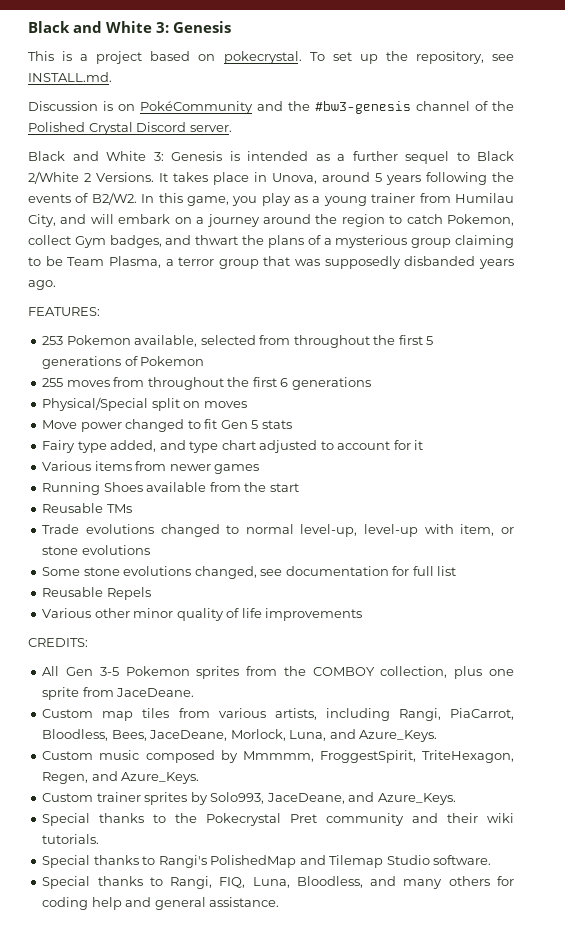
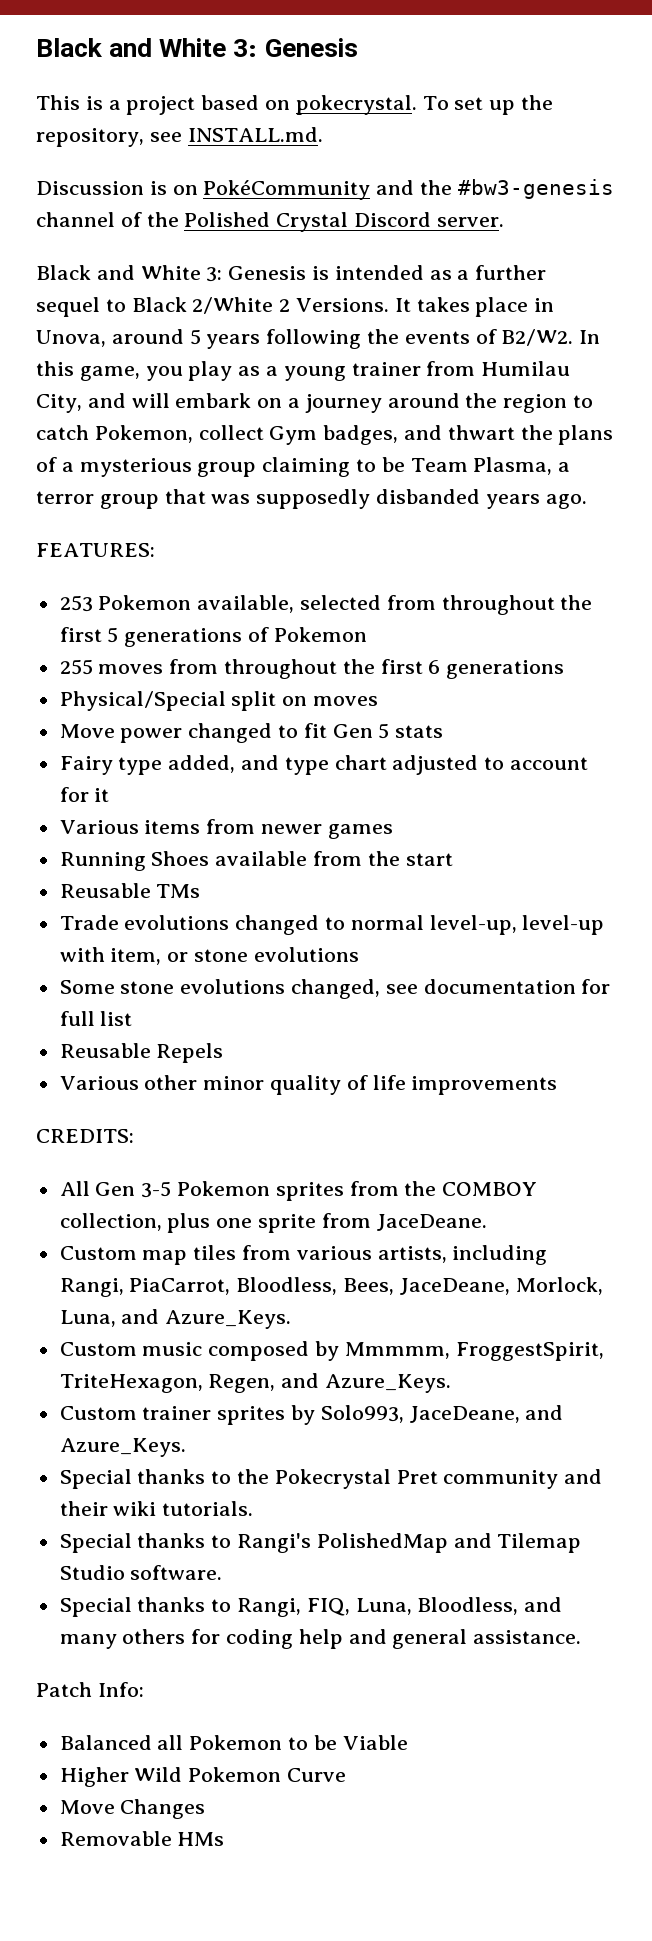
+ Patch Info:
+ Balanced all Pokemon to be Viable
+ Higher Wild Pokemon Curve
+ Move Changes
+ Removable HMs

